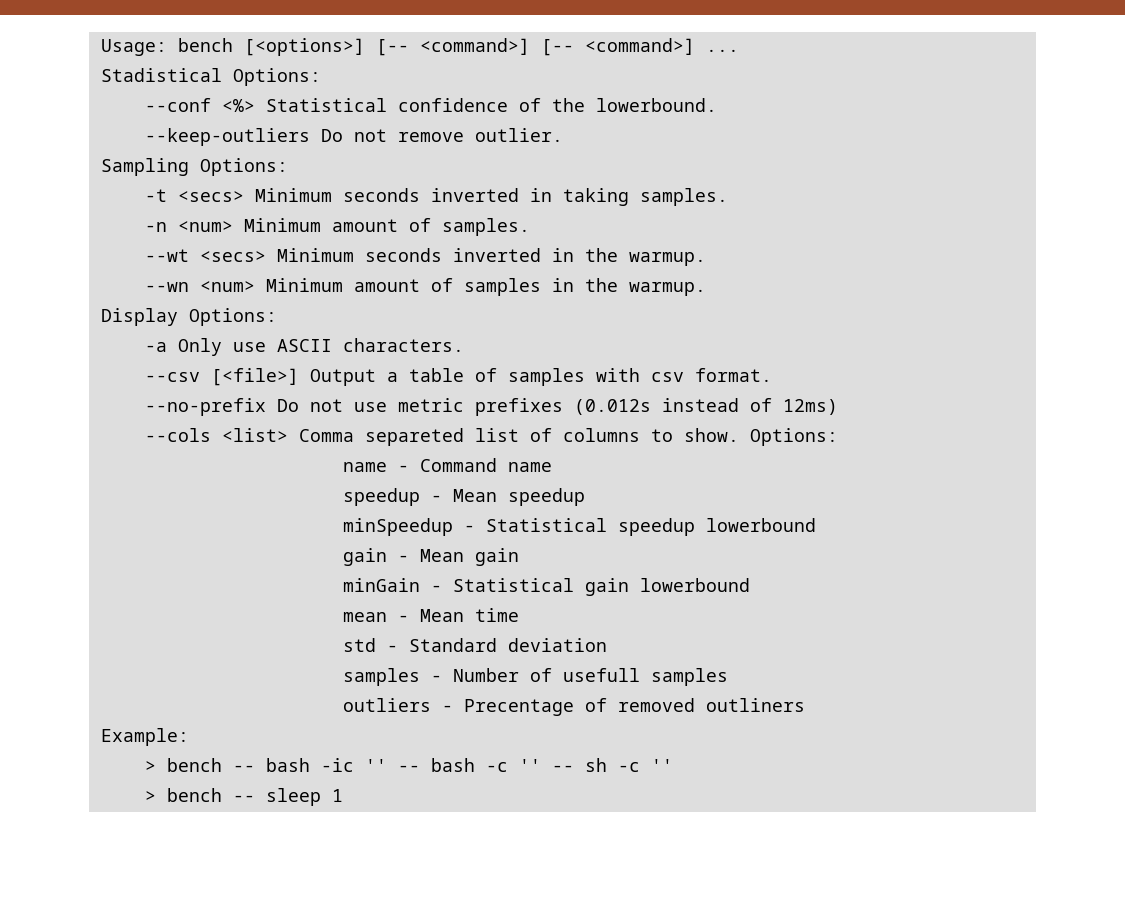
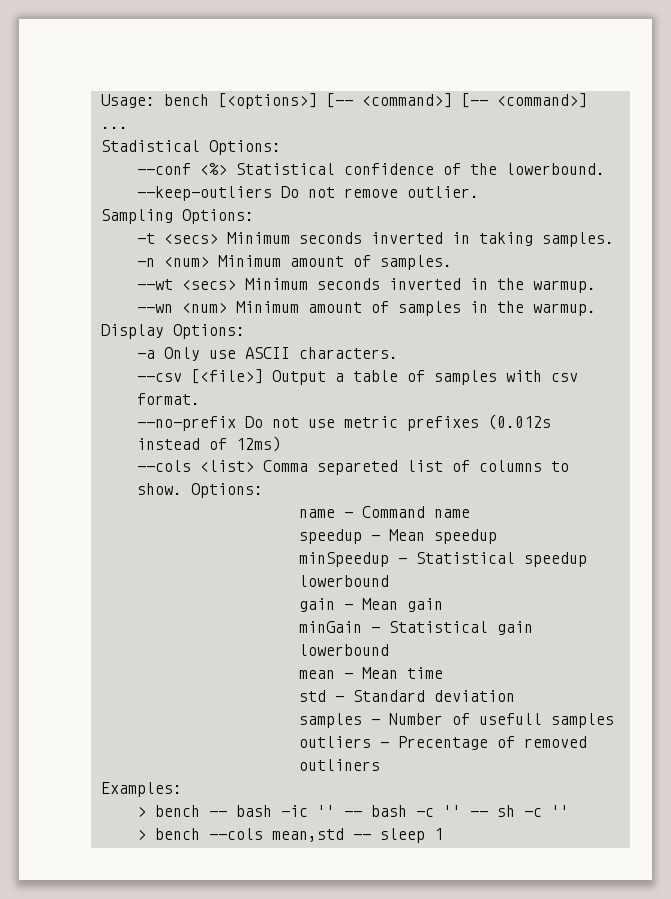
- Example:
+ Examples:
- > bench -- sleep 1
+ > bench --cols mean,std -- sleep 1

